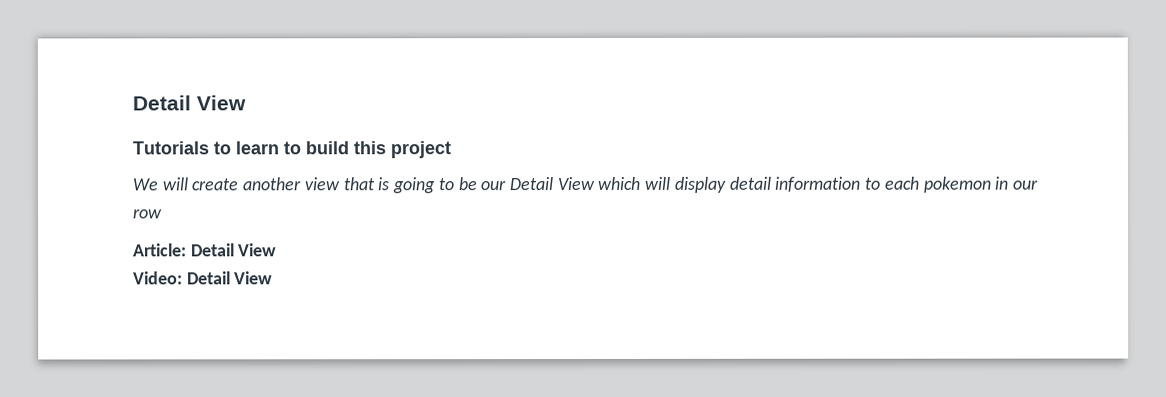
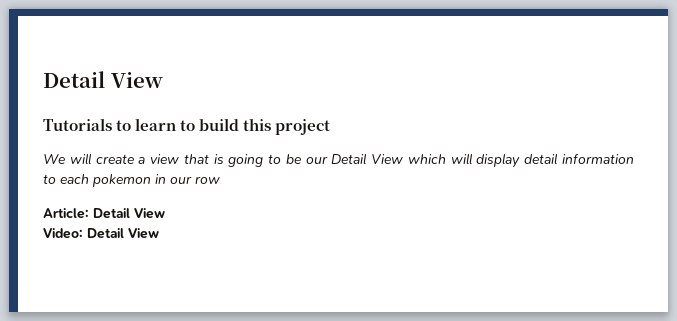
- We will create another view that is going to be our Detail View which will display detail information to each pokemon in our row
+ We will create a view that is going to be our Detail View which will display detail information to each pokemon in our row

